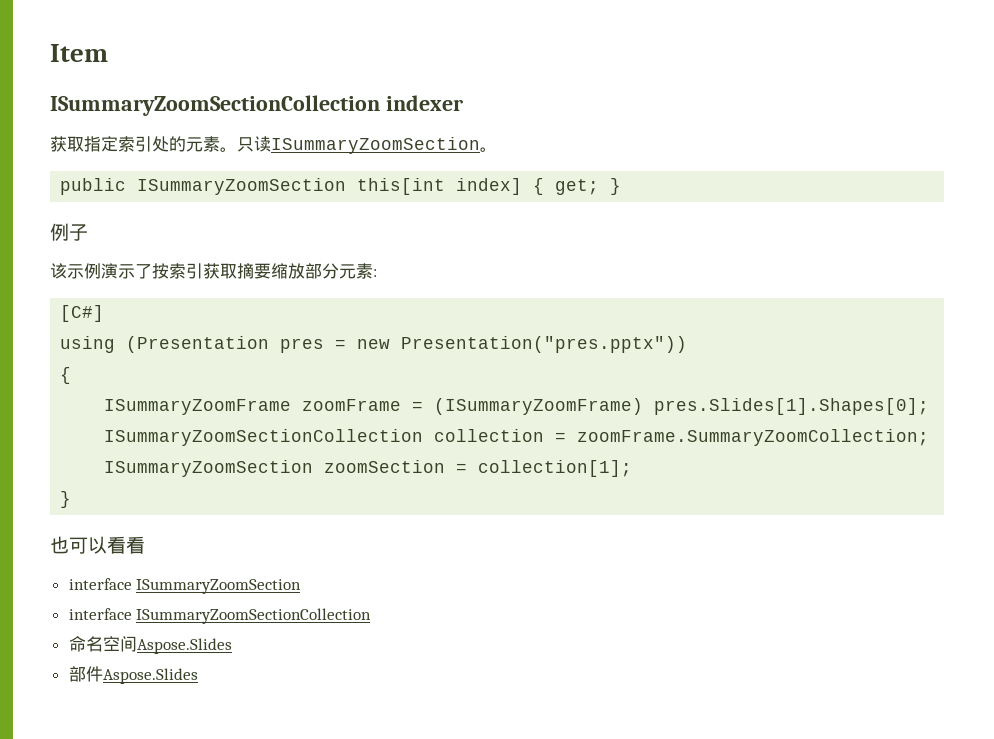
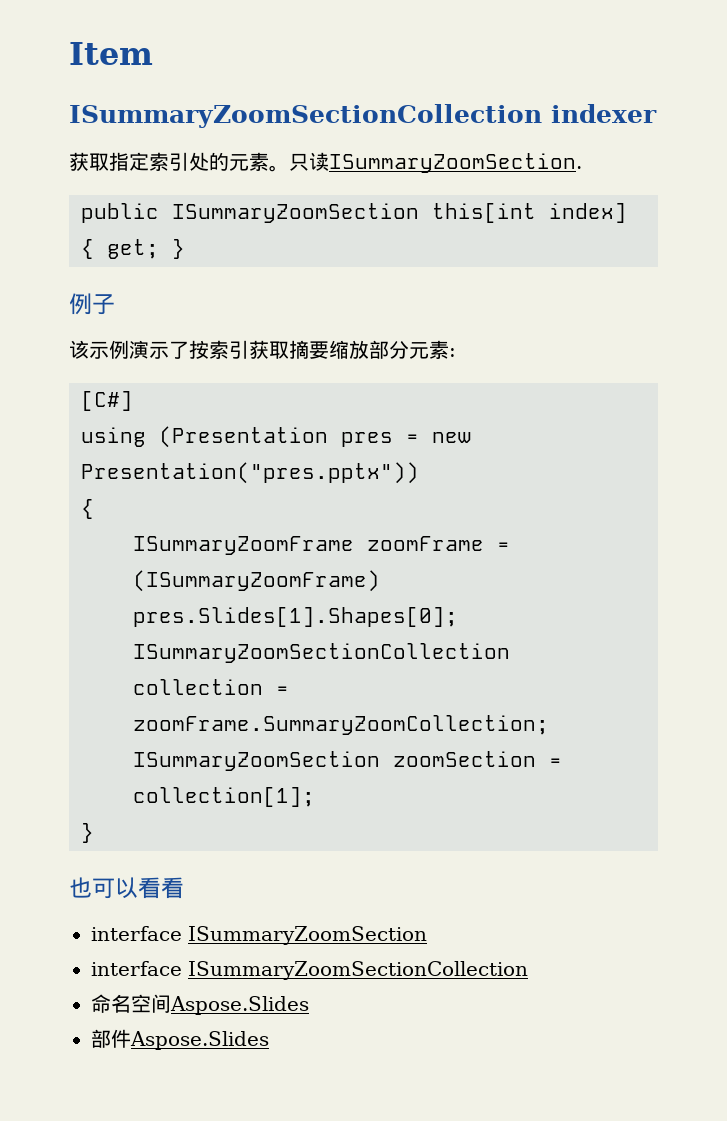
- 只读ISummaryZoomSection。
+ 只读ISummaryZoomSection.

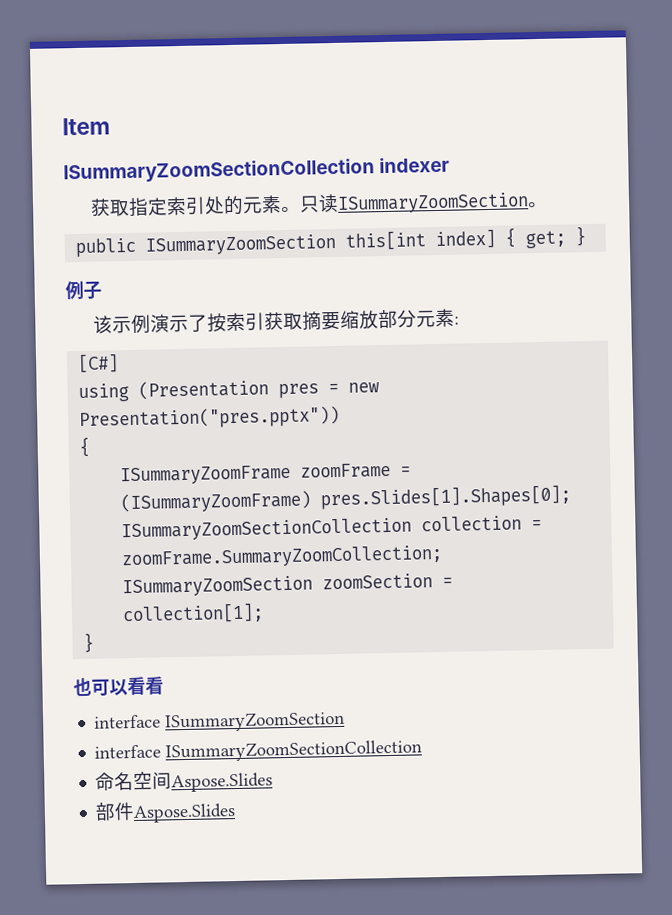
- 只读ISummaryZoomSection.
+ 只读ISummaryZoomSection。

